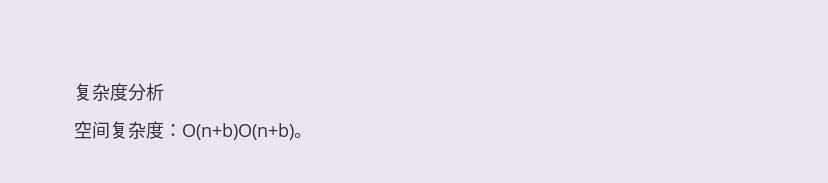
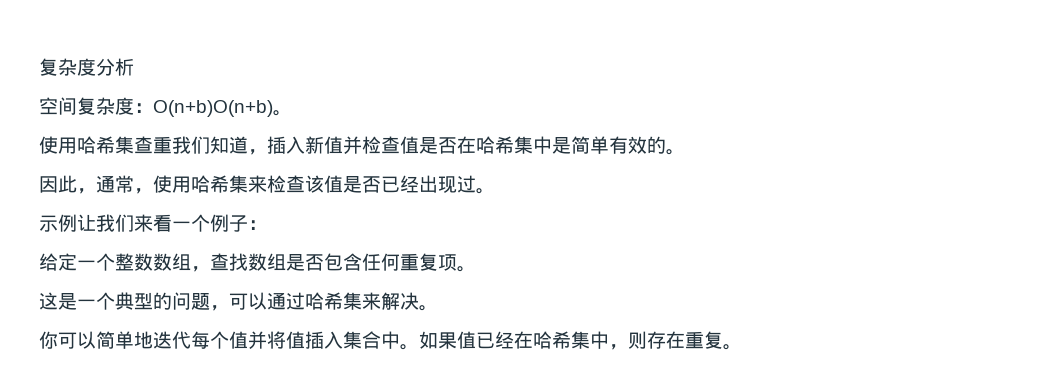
+ 使用哈希集查重我们知道，插入新值并检查值是否在哈希集中是简单有效的。
+ 因此，通常，使用哈希集来检查该值是否已经出现过。
+ 示例让我们来看一个例子：
+ 给定一个整数数组，查找数组是否包含任何重复项。
+ 这是一个典型的问题，可以通过哈希集来解决。
+ 你可以简单地迭代每个值并将值插入集合中。如果值已经在哈希集中，则存在重复。

